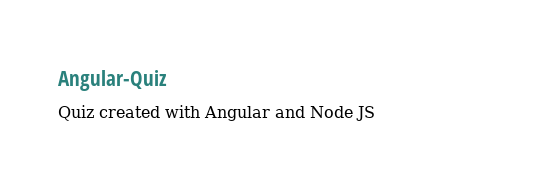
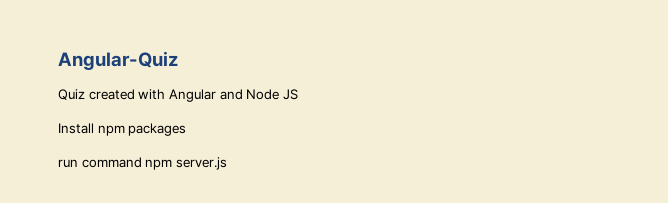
+ Install npm packages
+ run command npm server.js

